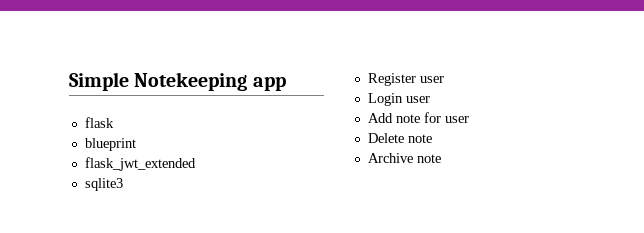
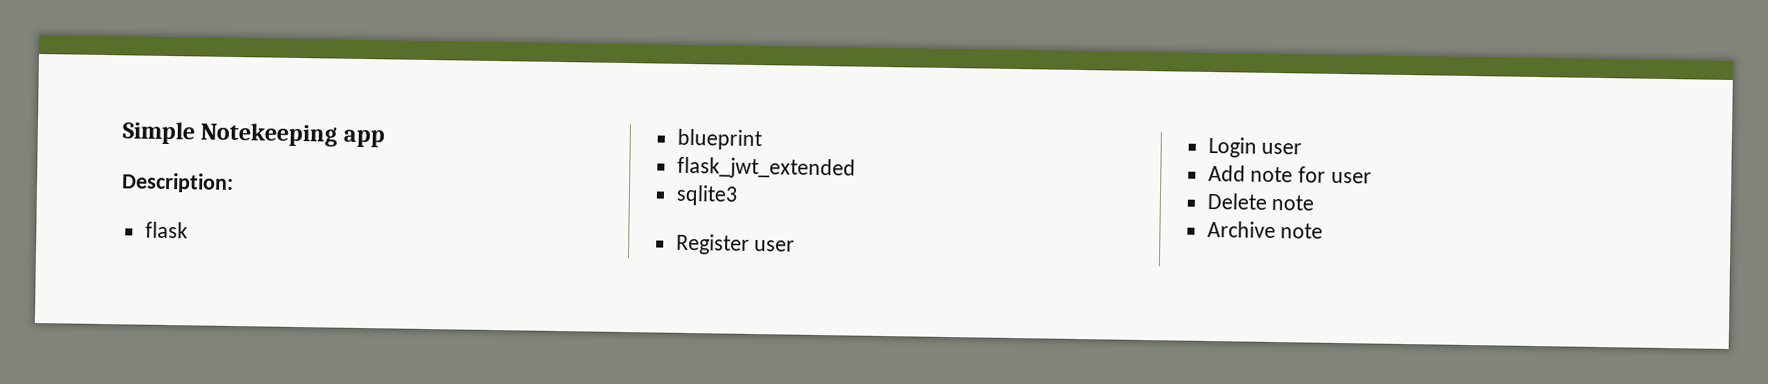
+ Description:

